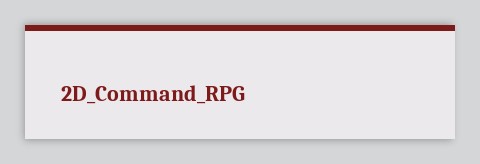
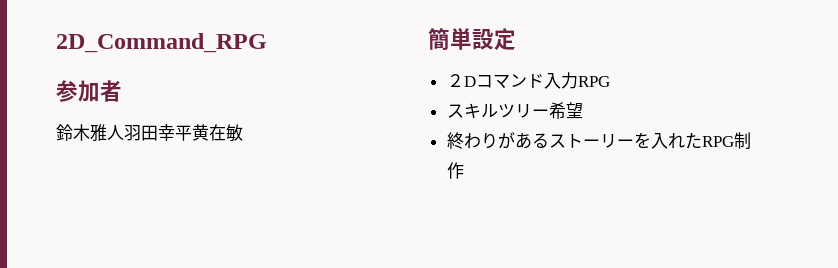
+ 参加者
+ 鈴木雅人羽田幸平黄在敏
+ 簡単設定
+ ２Dコマンド入力RPG
+ スキルツリー希望
+ 終わりがあるストーリーを入れたRPG制作

